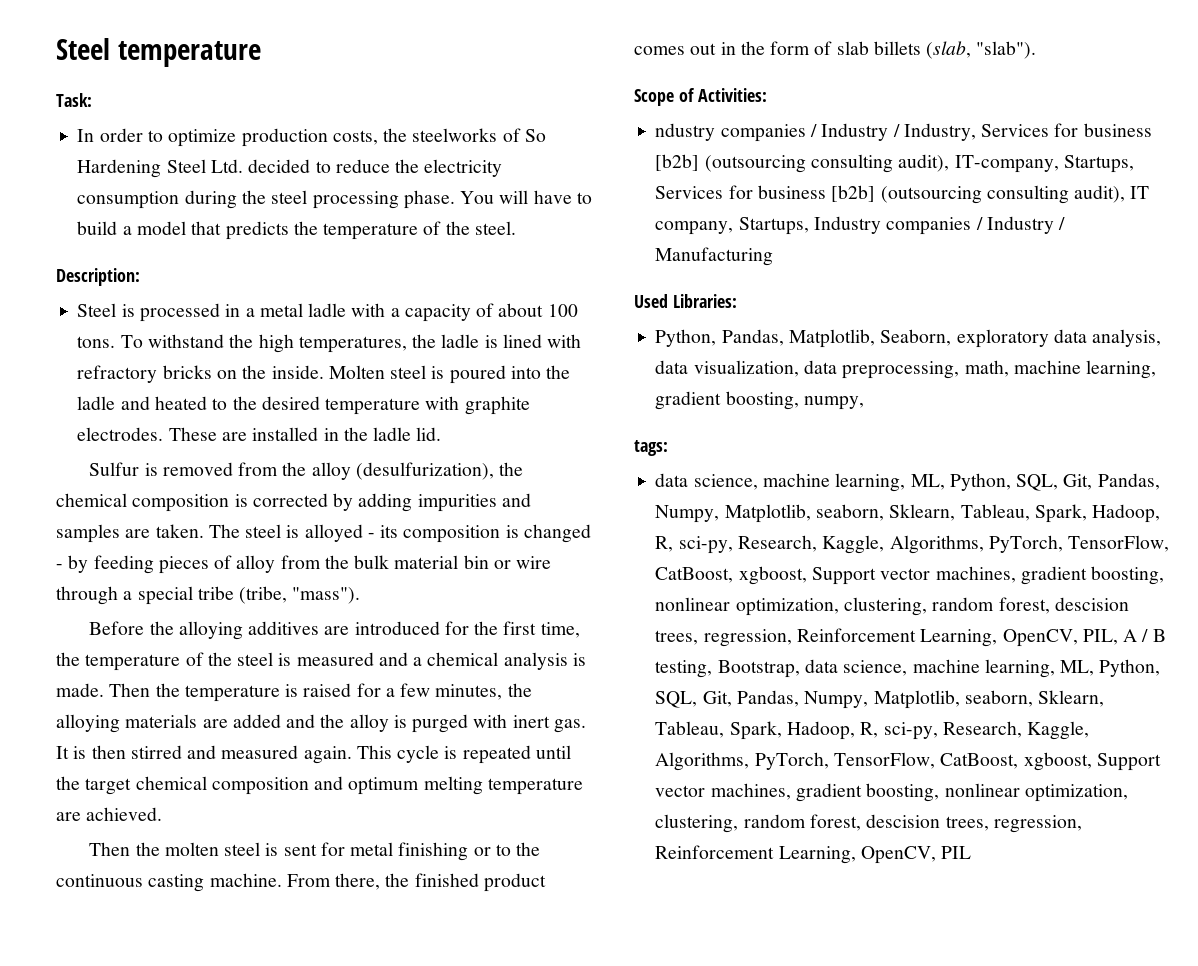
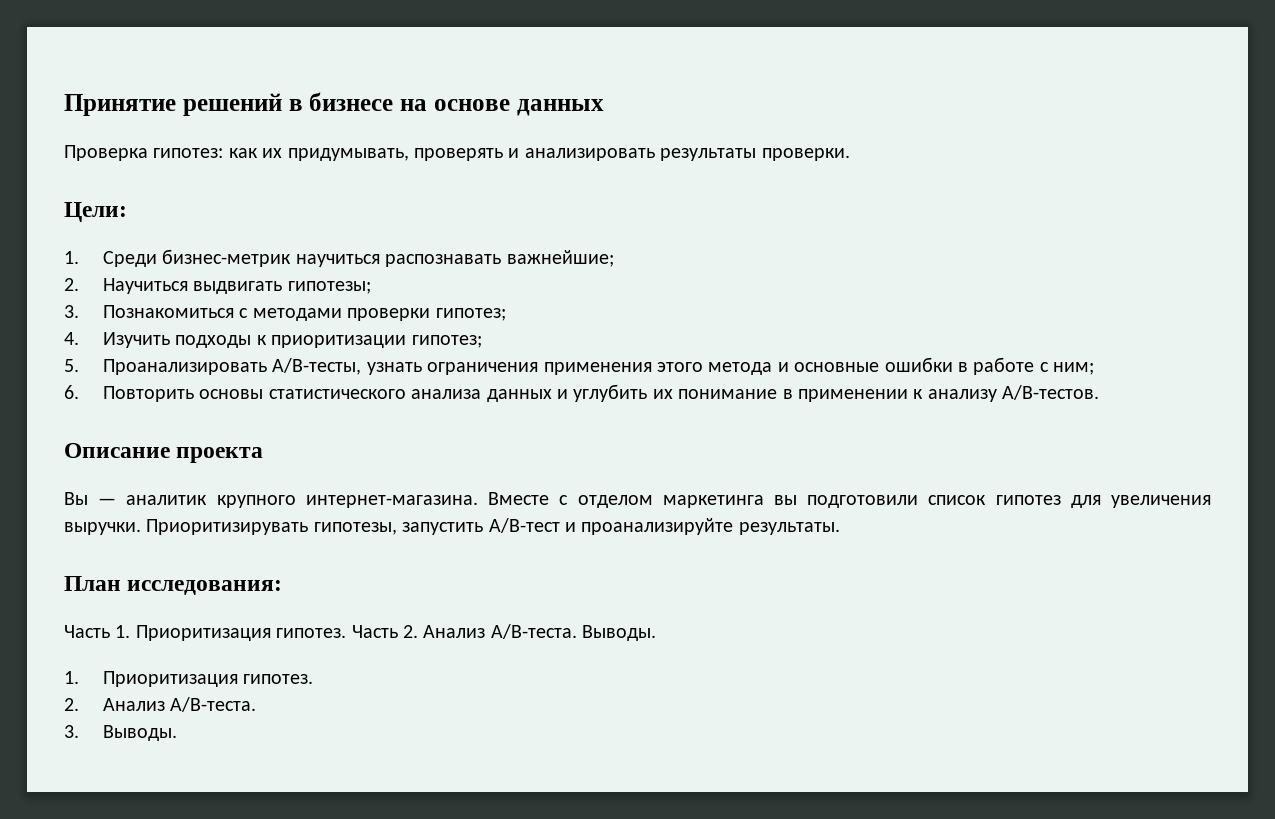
- Steel temperature
- Task:
- In order to optimize production costs, the steelworks of So Hardening Steel Ltd. decided to reduce the electricity consumption during the steel processing phase. You will have to build a model that predicts the temperature of the steel.
- Description:
- Steel is processed in a metal ladle with a capacity of about 100 tons. To withstand the high temperatures, the ladle is lined with refractory bricks on the inside. Molten steel is poured into the ladle and heated to the desired temperature with graphite electrodes. These are installed in the ladle lid.
- Sulfur is removed from the alloy (desulfurization), the chemical composition is corrected by adding impurities and samples are taken. The steel is alloyed - its composition is changed - by feeding pieces of alloy from the bulk material bin or wire through a special tribe (tribe, "mass").
- Before the alloying additives are introduced for the first time, the temperature of the steel is measured and a chemical analysis is made. Then the temperature is raised for a few minutes, the alloying materials are added and the alloy is purged with inert gas. It is then stirred and measured again. This cycle is repeated until the target chemical composition and optimum melting temperature are achieved.
- Then the molten steel is sent for metal finishing or to the continuous casting machine. From there, the finished product comes out in the form of slab billets (slab, "slab").
- Scope of Activities:
- ndustry companies / Industry / Industry, Services for business [b2b] (outsourcing consulting audit), IT-company, Startups, Services for business [b2b] (outsourcing consulting audit), IT company, Startups, Industry companies / Industry / Manufacturing
- Used Libraries:
- Python, Pandas, Matplotlib, Seaborn, exploratory data analysis, data visualization, data preprocessing, math, machine learning, gradient boosting, numpy,
- tags:
- data science, machine learning, ML, Python, SQL, Git, Pandas, Numpy, Matplotlib, seaborn, Sklearn, Tableau, Spark, Hadoop, R, sci-py, Research, Kaggle, Algorithms, PyTorch, TensorFlow, CatBoost, xgboost, Support vector machines, gradient boosting, nonlinear optimization, clustering, random forest, descision trees, regression, Reinforcement Learning, OpenCV, PIL, A / B testing, Bootstrap, data science, machine learning, ML, Python, SQL, Git, Pandas, Numpy, Matplotlib, seaborn, Sklearn, Tableau, Spark, Hadoop, R, sci-py, Research, Kaggle, Algorithms, PyTorch, TensorFlow, CatBoost, xgboost, Support vector machines, gradient boosting, nonlinear optimization, clustering, random forest, descision trees, regression, Reinforcement Learning, OpenCV, PIL
+ Принятие решений в бизнесе на основе данных
+ Проверка гипотез: как их придумывать, проверять и анализировать результаты проверки.
+ Цели:
+ 1. Среди бизнес-метрик научиться распознавать важнейшие;
+ 2. Научиться выдвигать гипотезы;
+ 3. Познакомиться с методами проверки гипотез;
+ 4. Изучить подходы к приоритизации гипотез;
+ 5. Проанализировать A/B-тесты, узнать ограничения применения этого метода и основные ошибки в работе с ним;
+ 6. Повторить основы статистического анализа данных и углубить их понимание в применении к анализу A/B-тестов.
+ Описание проекта
+ Вы — аналитик крупного интернет-магазина. Вместе с отделом маркетинга вы подготовили список гипотез для увеличения выручки. Приоритизирувать гипотезы, запустить A/B-тест и проанализируйте результаты.
+ План исследования:
+ Часть 1. Приоритизация гипотез. Часть 2. Анализ A/B-теста. Выводы.
+ 1. Приоритизация гипотез.
+ 2. Анализ A/B-теста.
+ 3. Выводы.

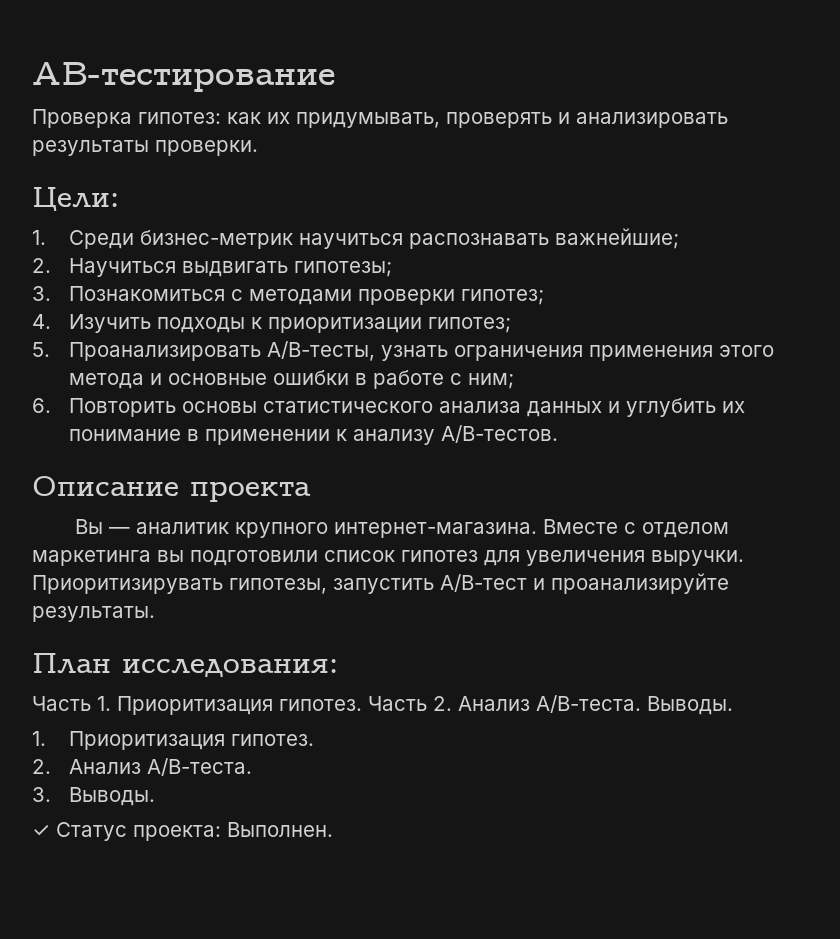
- Принятие решений в бизнесе на основе данных
+ AB-тестирование
+ ✓ Статус проекта: Выполнен.

